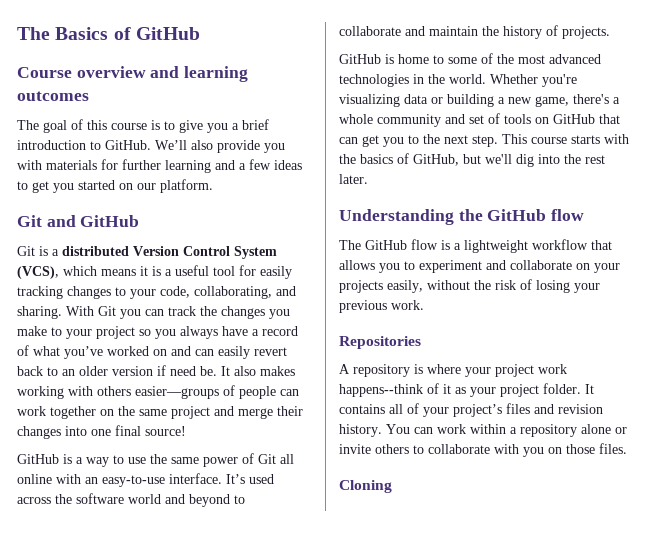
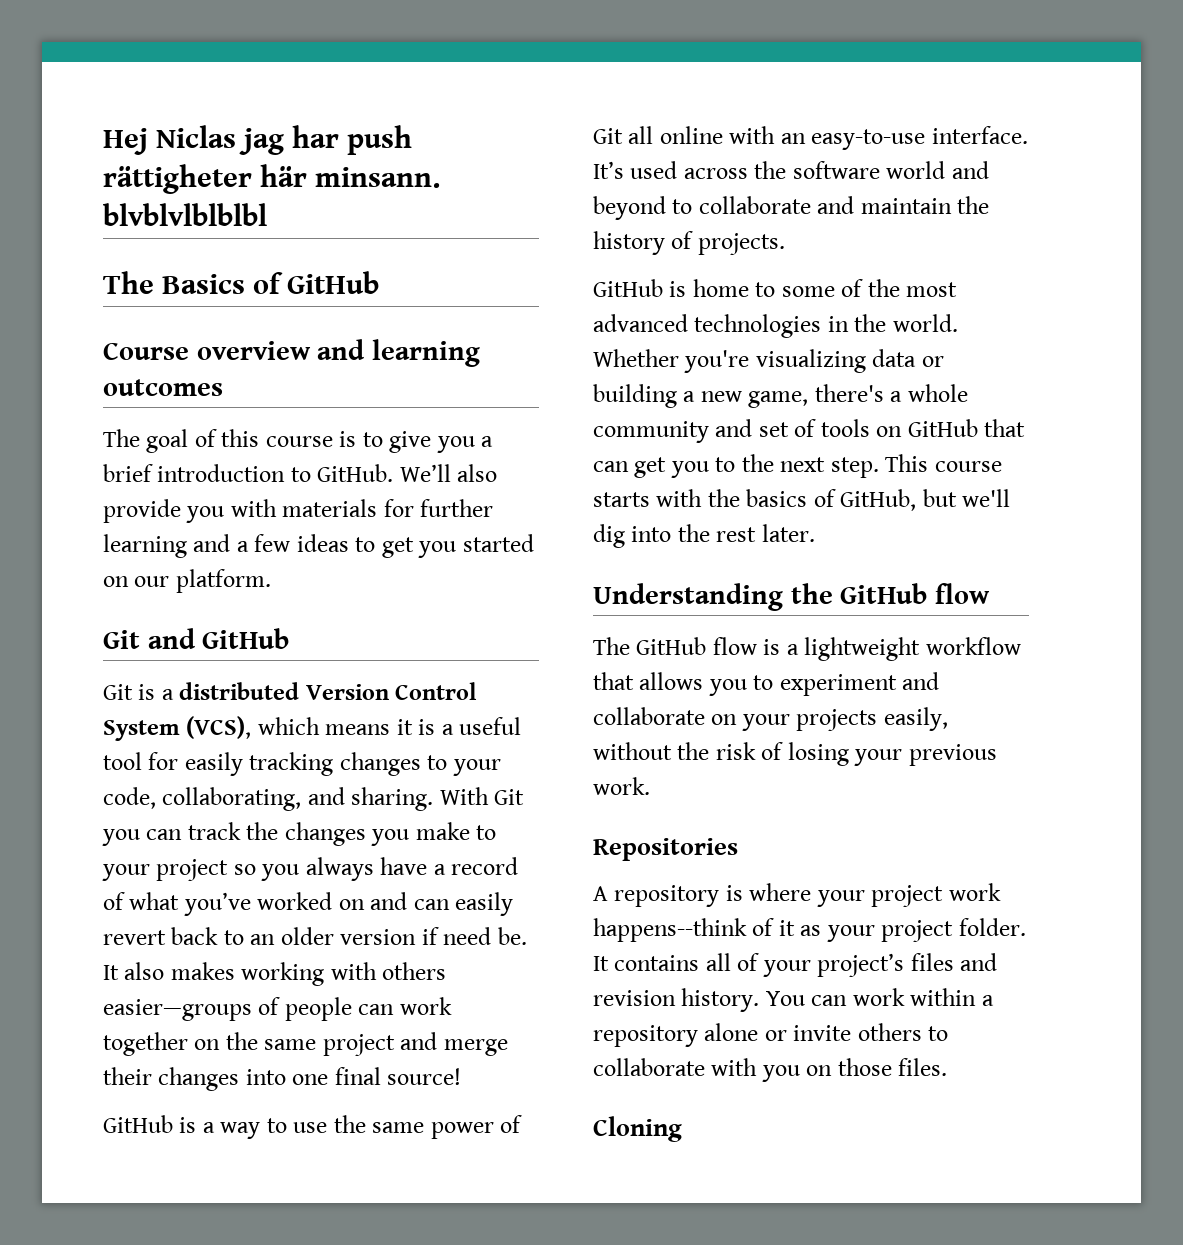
+ Hej Niclas jag har push rättigheter här minsann. blvblvlblblbl

